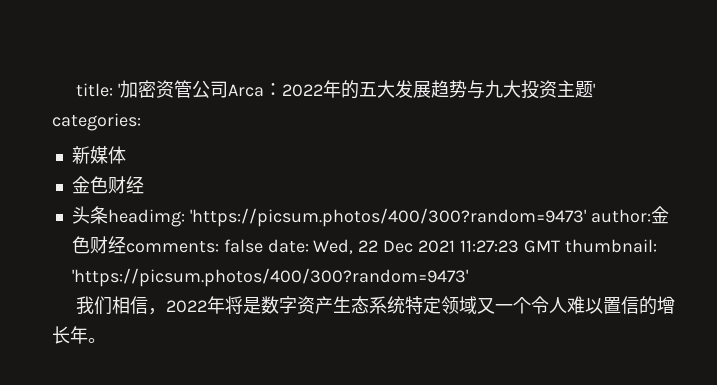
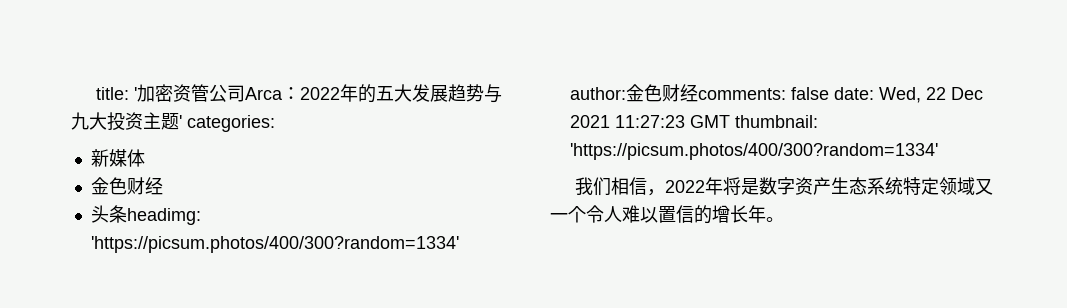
- 头条headimg: 'https://picsum.photos/400/300?random=9473' author:金色财经comments: false date: Wed, 22 Dec 2021 11:27:23 GMT thumbnail: 'https://picsum.photos/400/300?random=9473'
+ 头条headimg: 'https://picsum.photos/400/300?random=1334' author:金色财经comments: false date: Wed, 22 Dec 2021 11:27:23 GMT thumbnail: 'https://picsum.photos/400/300?random=1334'

